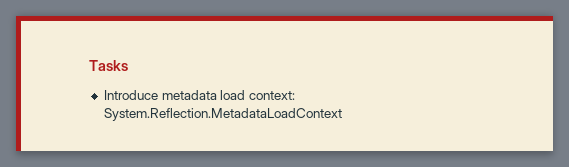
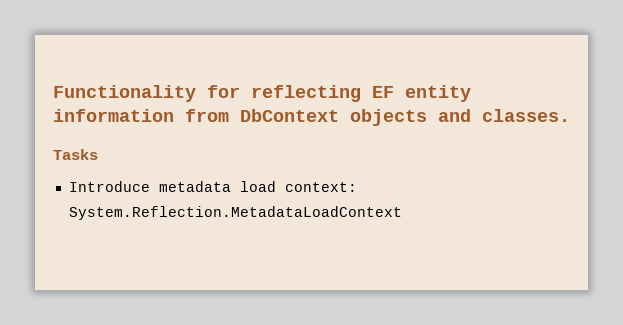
+ Functionality for reflecting EF entity information from DbContext objects and classes.

